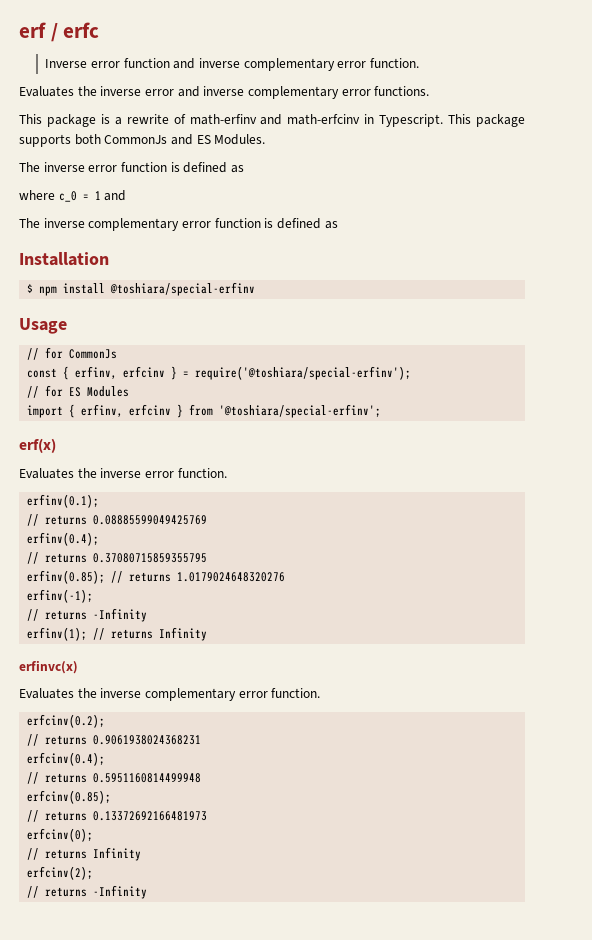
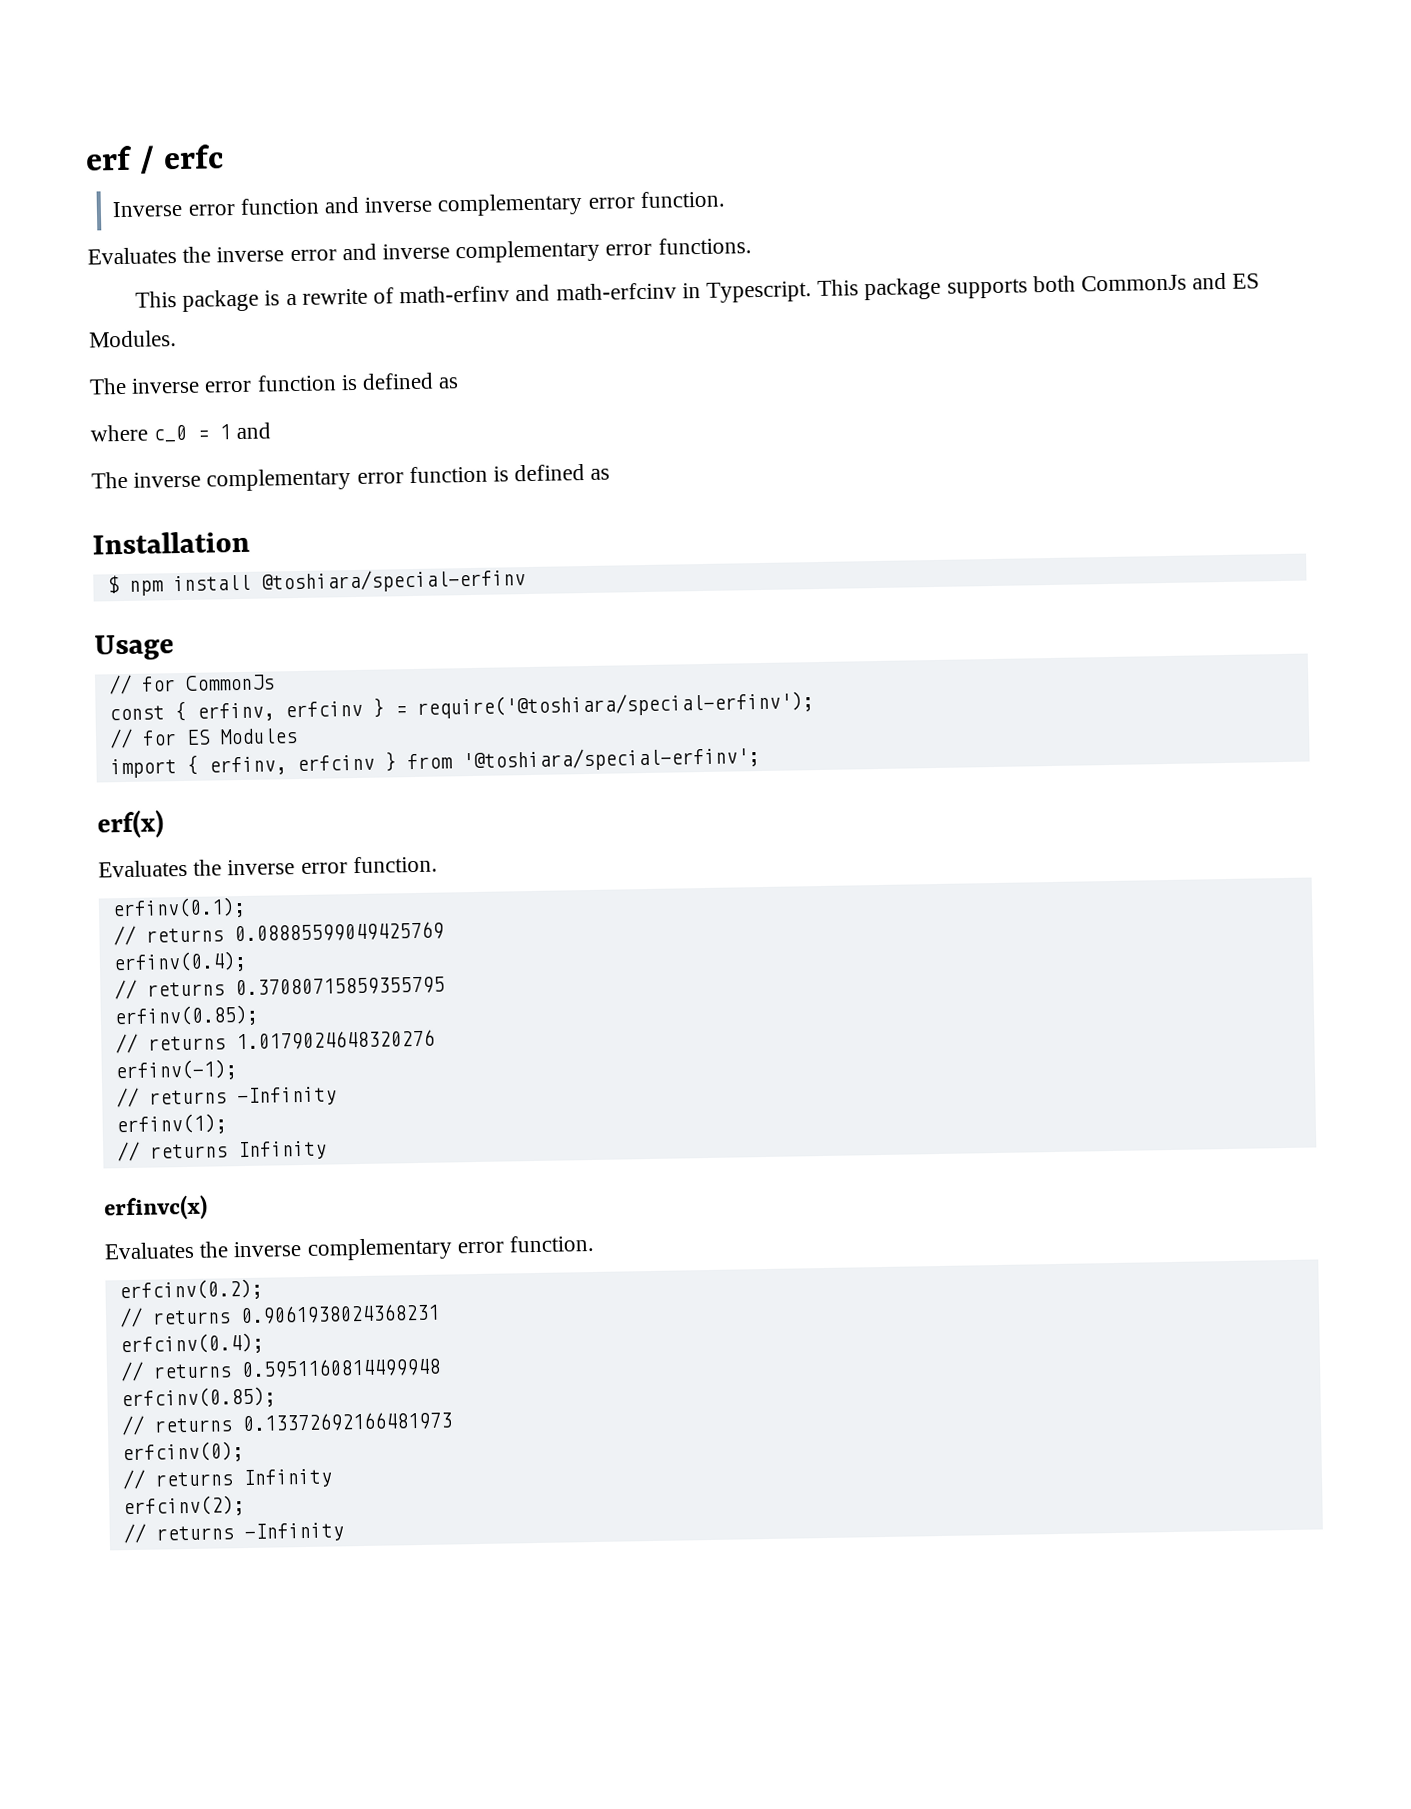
- erfinv(0.85); // returns 1.0179024648320276
+ erfinv(0.85);
+ // returns 1.0179024648320276
- erfinv(1); // returns Infinity
+ erfinv(1);
+ // returns Infinity

